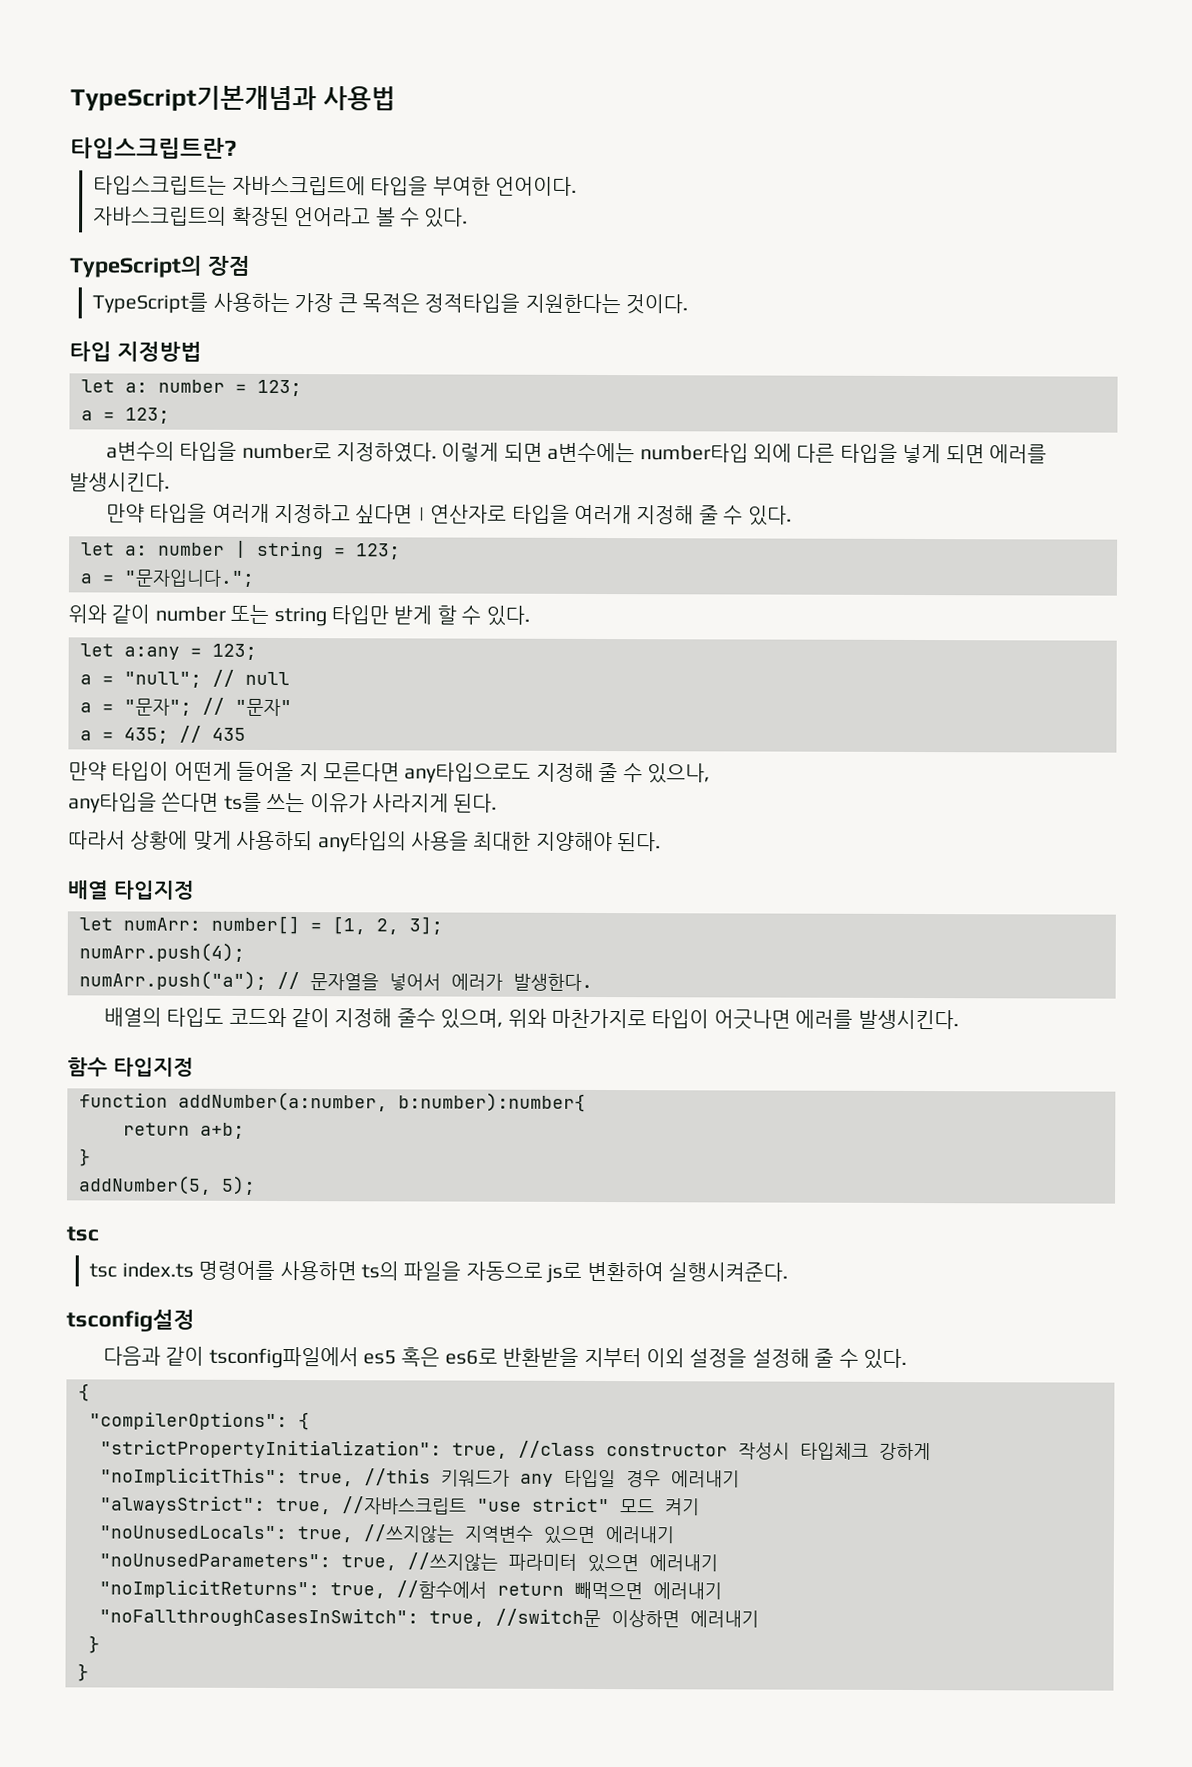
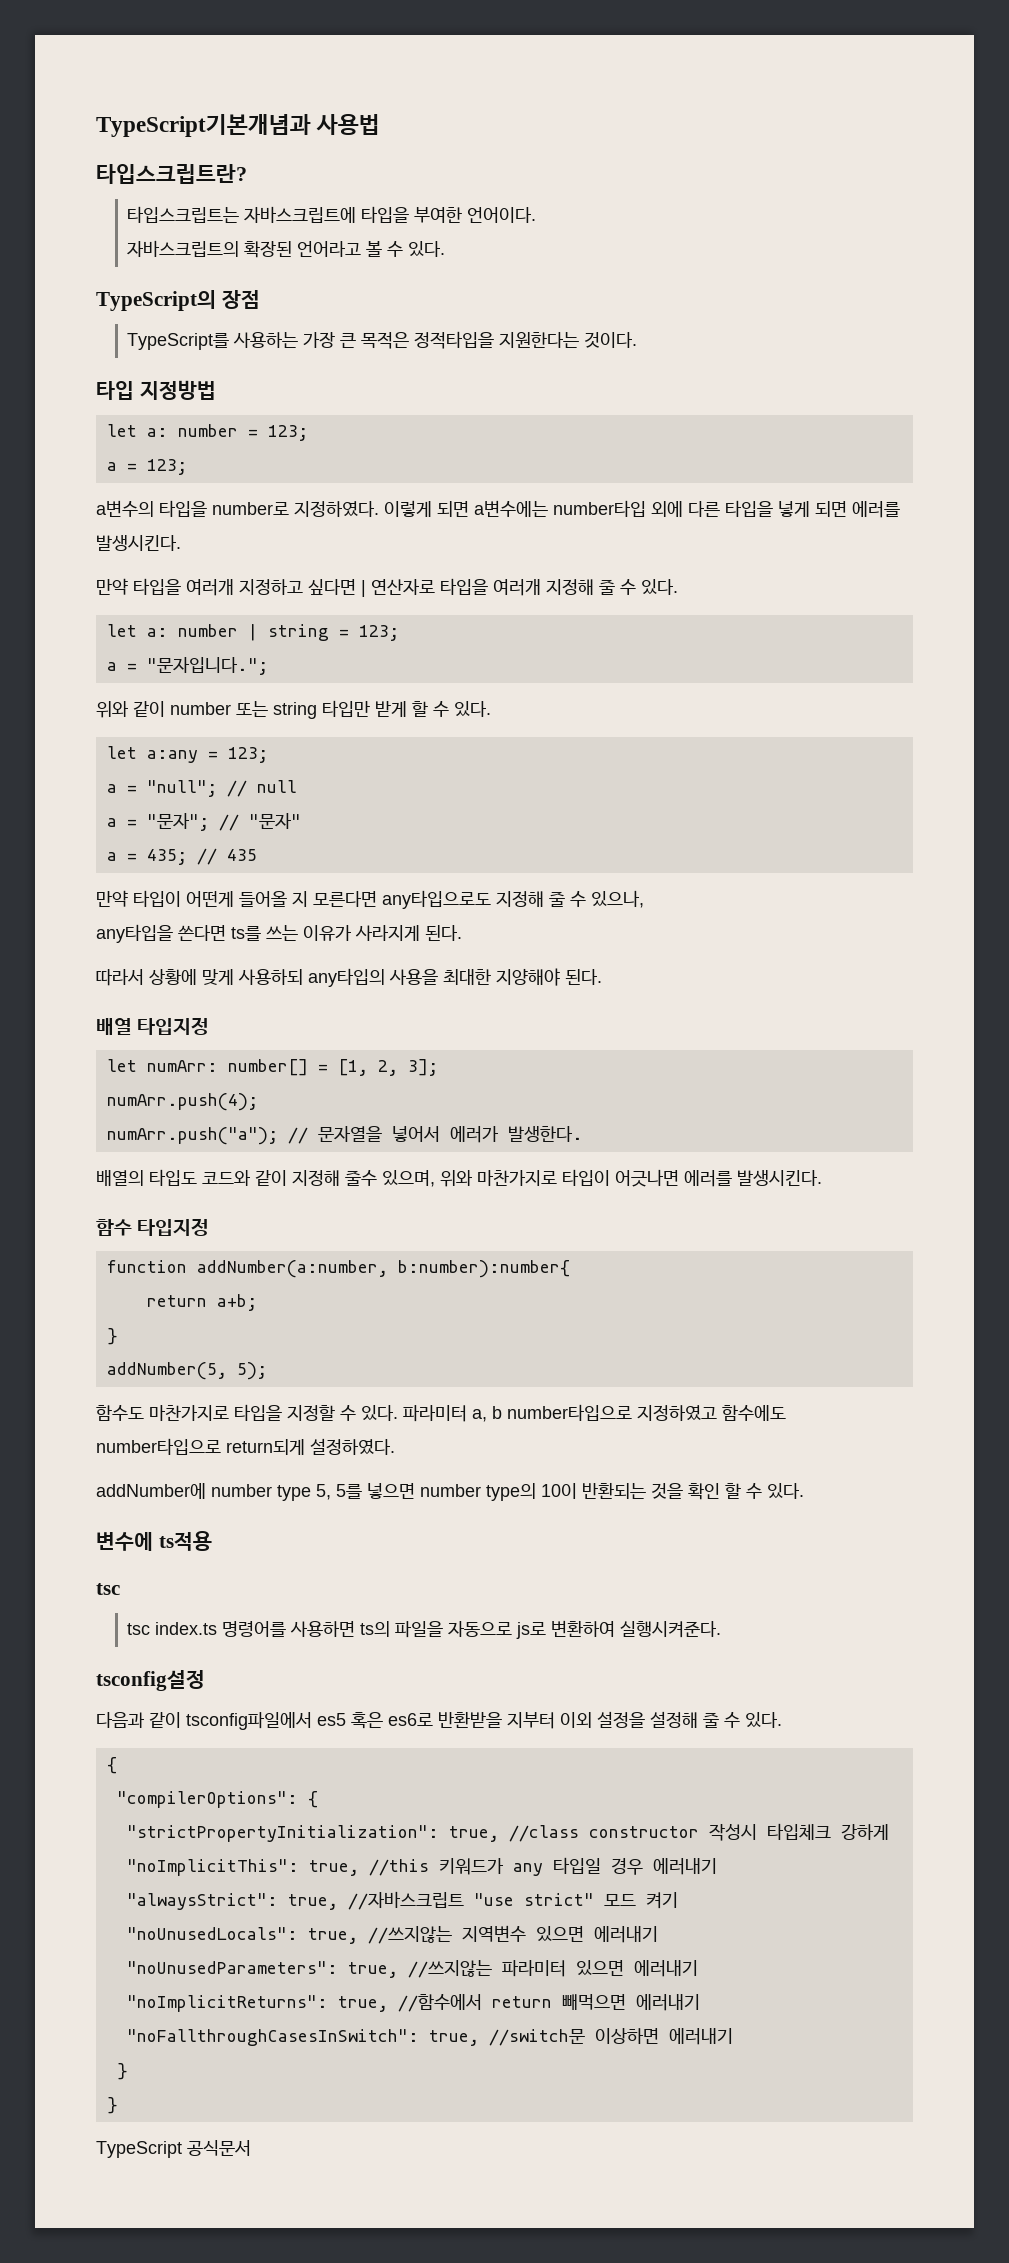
+ 함수도 마찬가지로 타입을 지정할 수 있다. 파라미터 a, b number타입으로 지정하였고 함수에도 number타입으로 return되게 설정하였다.
+ addNumber에 number type 5, 5를 넣으면 number type의 10이 반환되는 것을 확인 할 수 있다.
+ 변수에 ts적용
+ TypeScript 공식문서

